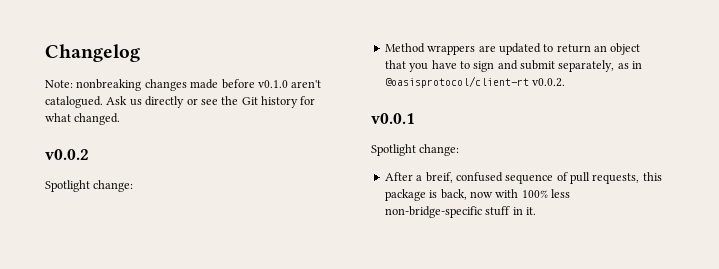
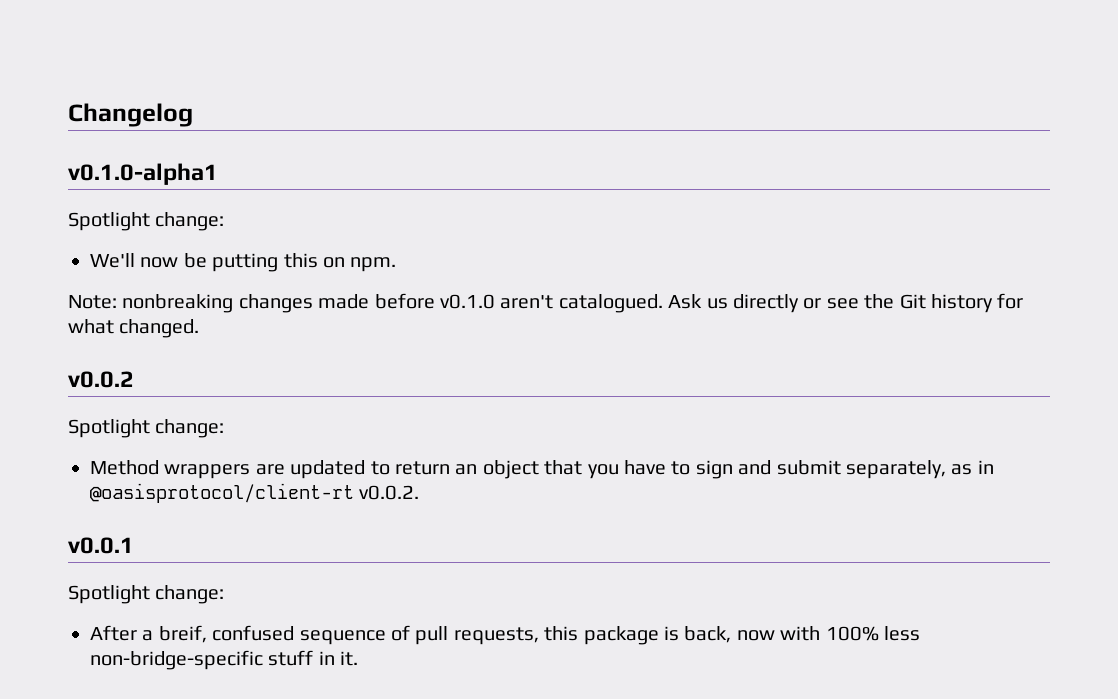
+ v0.1.0-alpha1
+ Spotlight change:
+ We'll now be putting this on npm.

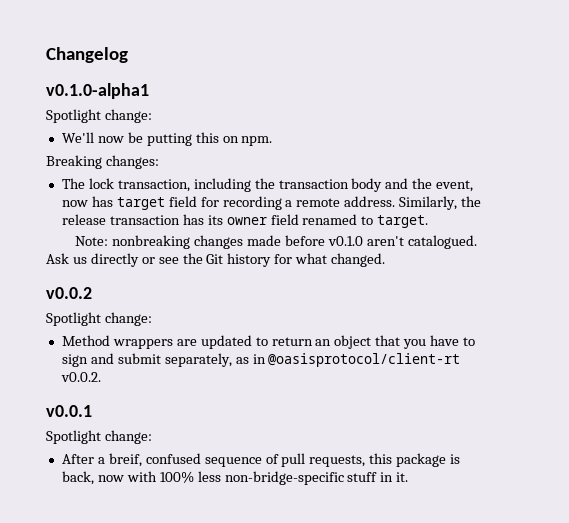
+ Breaking changes:
+ The lock transaction, including the transaction body and the event, now has target field for recording a remote address. Similarly, the release transaction has its owner field renamed to target.

